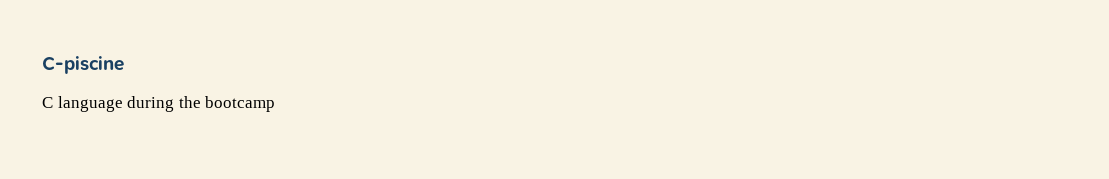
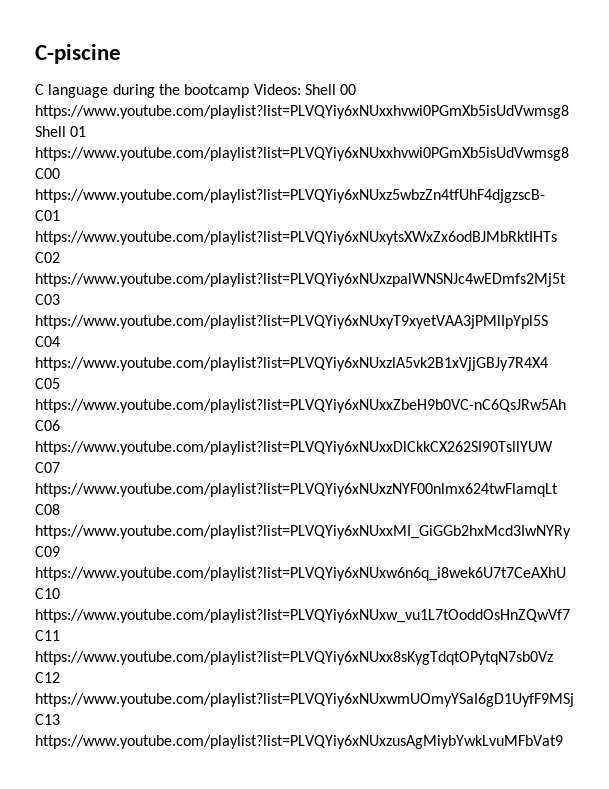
- C language during the bootcamp
+ C language during the bootcamp Videos: Shell 00 https://www.youtube.com/playlist?list=PLVQYiy6xNUxxhvwi0PGmXb5isUdVwmsg8 Shell 01 https://www.youtube.com/playlist?list=PLVQYiy6xNUxxhvwi0PGmXb5isUdVwmsg8 C00 https://www.youtube.com/playlist?list=PLVQYiy6xNUxz5wbzZn4tfUhF4djgzscB- C01 https://www.youtube.com/playlist?list=PLVQYiy6xNUxytsXWxZx6odBJMbRktIHTs C02 https://www.youtube.com/playlist?list=PLVQYiy6xNUxzpalWNSNJc4wEDmfs2Mj5t C03 https://www.youtube.com/playlist?list=PLVQYiy6xNUxyT9xyetVAA3jPMlIpYpl5S C04 https://www.youtube.com/playlist?list=PLVQYiy6xNUxzlA5vk2B1xVjjGBJy7R4X4 C05 https://www.youtube.com/playlist?list=PLVQYiy6xNUxxZbeH9b0VC-nC6QsJRw5Ah C06 https://www.youtube.com/playlist?list=PLVQYiy6xNUxxDlCkkCX262SI90TsllYUW С07 https://www.youtube.com/playlist?list=PLVQYiy6xNUxzNYF00nlmx624twFlamqLt C08 https://www.youtube.com/playlist?list=PLVQYiy6xNUxxMI_GiGGb2hxMcd3IwNYRy C09 https://www.youtube.com/playlist?list=PLVQYiy6xNUxw6n6q_i8wek6U7t7CeAXhU C10 https://www.youtube.com/playlist?list=PLVQYiy6xNUxw_vu1L7tOoddOsHnZQwVf7 C11 https://www.youtube.com/playlist?list=PLVQYiy6xNUxx8sKygTdqtOPytqN7sb0Vz C12 https://www.youtube.com/playlist?list=PLVQYiy6xNUxwmUOmyYSaI6gD1UyfF9MSj С13 https://www.youtube.com/playlist?list=PLVQYiy6xNUxzusAgMiybYwkLvuMFbVat9

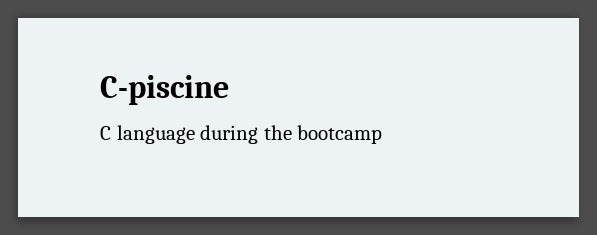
- C language during the bootcamp Videos: Shell 00 https://www.youtube.com/playlist?list=PLVQYiy6xNUxxhvwi0PGmXb5isUdVwmsg8 Shell 01 https://www.youtube.com/playlist?list=PLVQYiy6xNUxxhvwi0PGmXb5isUdVwmsg8 C00 https://www.youtube.com/playlist?list=PLVQYiy6xNUxz5wbzZn4tfUhF4djgzscB- C01 https://www.youtube.com/playlist?list=PLVQYiy6xNUxytsXWxZx6odBJMbRktIHTs C02 https://www.youtube.com/playlist?list=PLVQYiy6xNUxzpalWNSNJc4wEDmfs2Mj5t C03 https://www.youtube.com/playlist?list=PLVQYiy6xNUxyT9xyetVAA3jPMlIpYpl5S C04 https://www.youtube.com/playlist?list=PLVQYiy6xNUxzlA5vk2B1xVjjGBJy7R4X4 C05 https://www.youtube.com/playlist?list=PLVQYiy6xNUxxZbeH9b0VC-nC6QsJRw5Ah C06 https://www.youtube.com/playlist?list=PLVQYiy6xNUxxDlCkkCX262SI90TsllYUW С07 https://www.youtube.com/playlist?list=PLVQYiy6xNUxzNYF00nlmx624twFlamqLt C08 https://www.youtube.com/playlist?list=PLVQYiy6xNUxxMI_GiGGb2hxMcd3IwNYRy C09 https://www.youtube.com/playlist?list=PLVQYiy6xNUxw6n6q_i8wek6U7t7CeAXhU C10 https://www.youtube.com/playlist?list=PLVQYiy6xNUxw_vu1L7tOoddOsHnZQwVf7 C11 https://www.youtube.com/playlist?list=PLVQYiy6xNUxx8sKygTdqtOPytqN7sb0Vz C12 https://www.youtube.com/playlist?list=PLVQYiy6xNUxwmUOmyYSaI6gD1UyfF9MSj С13 https://www.youtube.com/playlist?list=PLVQYiy6xNUxzusAgMiybYwkLvuMFbVat9
+ C language during the bootcamp

